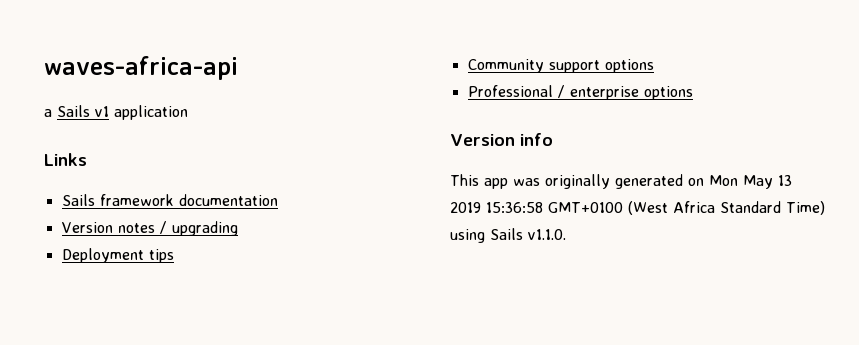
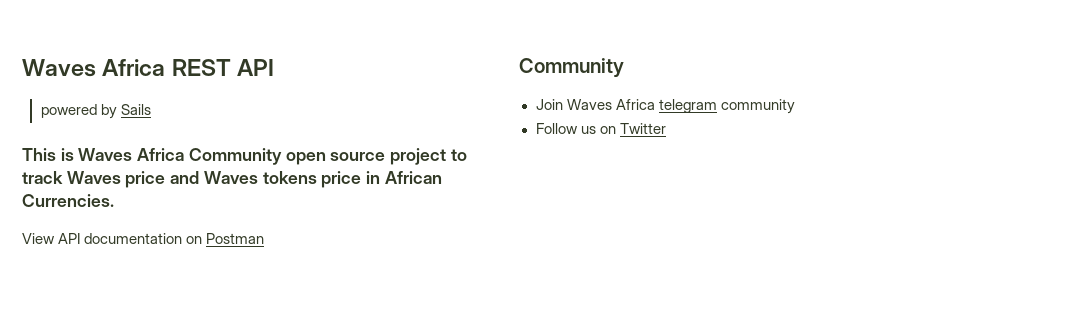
- waves-africa-api
- a Sails v1 application
- Links
- Sails framework documentation
- Version notes / upgrading
- Deployment tips
- Community support options
- Professional / enterprise options
- Version info
- This app was originally generated on Mon May 13 2019 15:36:58 GMT+0100 (West Africa Standard Time) using Sails v1.1.0.
+ Waves Africa REST API
+ powered by Sails
+ This is Waves Africa Community open source project to track Waves price and Waves tokens price in African Currencies.
+ View API documentation on Postman
+ Community
+ Join Waves Africa telegram community
+ Follow us on Twitter

